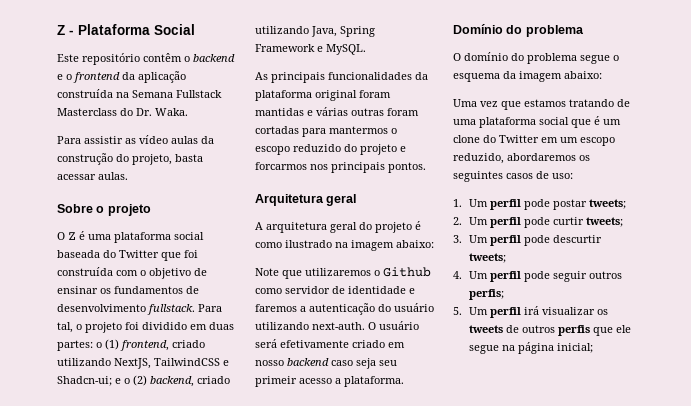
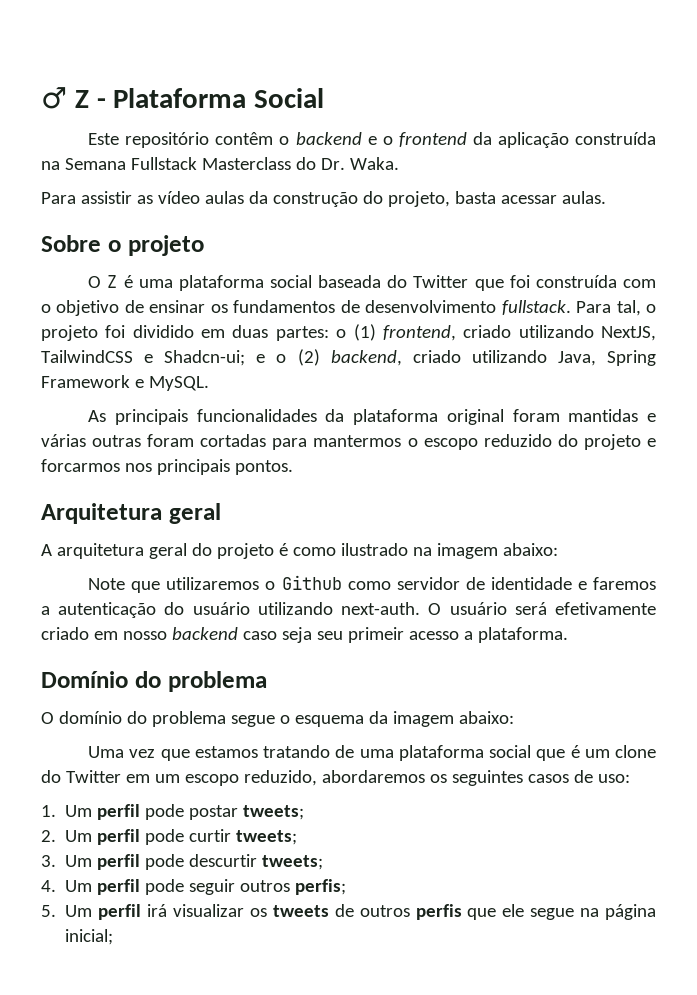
- Z - Plataforma Social
+ ♂ Z - Plataforma Social

